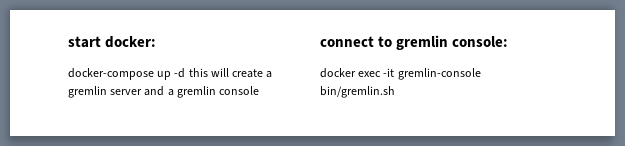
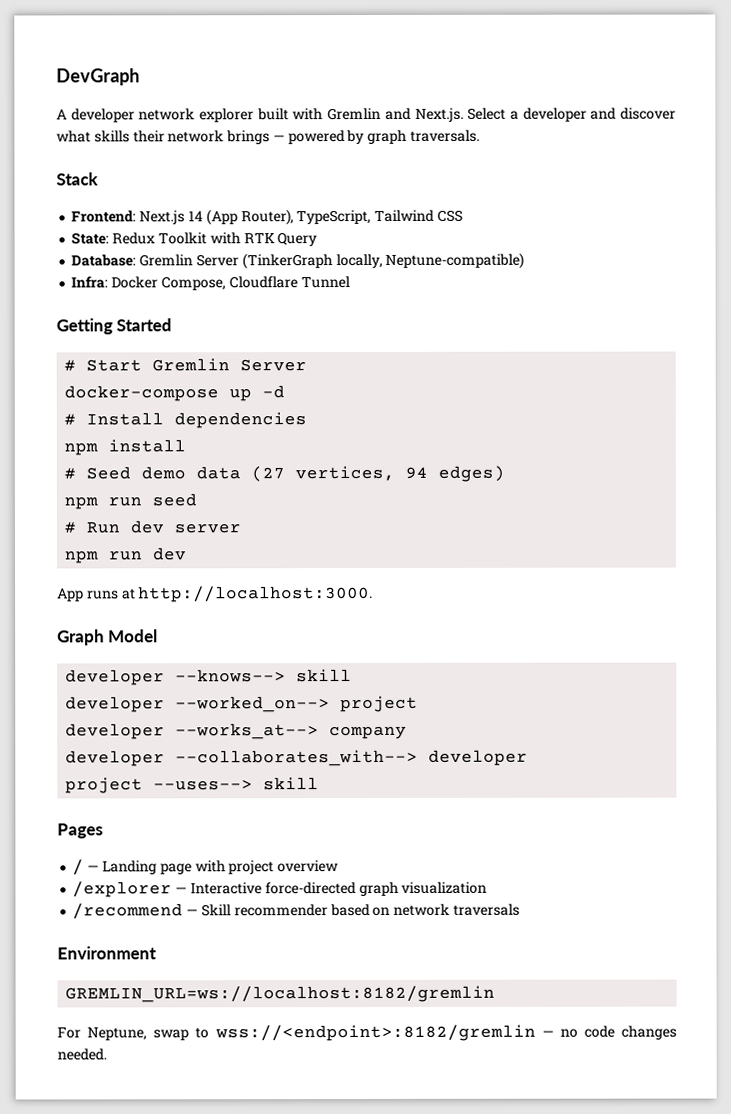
- start docker:
- docker-compose up -d this will create a gremlin server and a gremlin console
- connect to gremlin console:
- docker exec -it gremlin-console bin/gremlin.sh
+ DevGraph
+ A developer network explorer built with Gremlin and Next.js. Select a developer and discover what skills their network brings — powered by graph traversals.
+ Stack
+ Frontend: Next.js 14 (App Router), TypeScript, Tailwind CSS
+ State: Redux Toolkit with RTK Query
+ Database: Gremlin Server (TinkerGraph locally, Neptune-compatible)
+ Infra: Docker Compose, Cloudflare Tunnel
+ Getting Started
+ # Start Gremlin Server
+ docker-compose up -d
+ # Install dependencies
+ npm install
+ # Seed demo data (27 vertices, 94 edges)
+ npm run seed
+ # Run dev server
+ npm run dev
+ App runs at http://localhost:3000.
+ Graph Model
+ developer --knows--> skill
+ developer --worked_on--> project
+ developer --works_at--> company
+ developer --collaborates_with--> developer
+ project --uses--> skill
+ Pages
+ / — Landing page with project overview
+ /explorer — Interactive force-directed graph visualization
+ /recommend — Skill recommender based on network traversals
+ Environment
+ GREMLIN_URL=ws://localhost:8182/gremlin
+ For Neptune, swap to wss://<endpoint>:8182/gremlin — no code changes needed.

